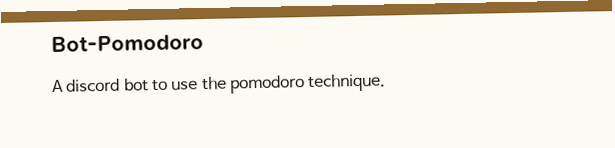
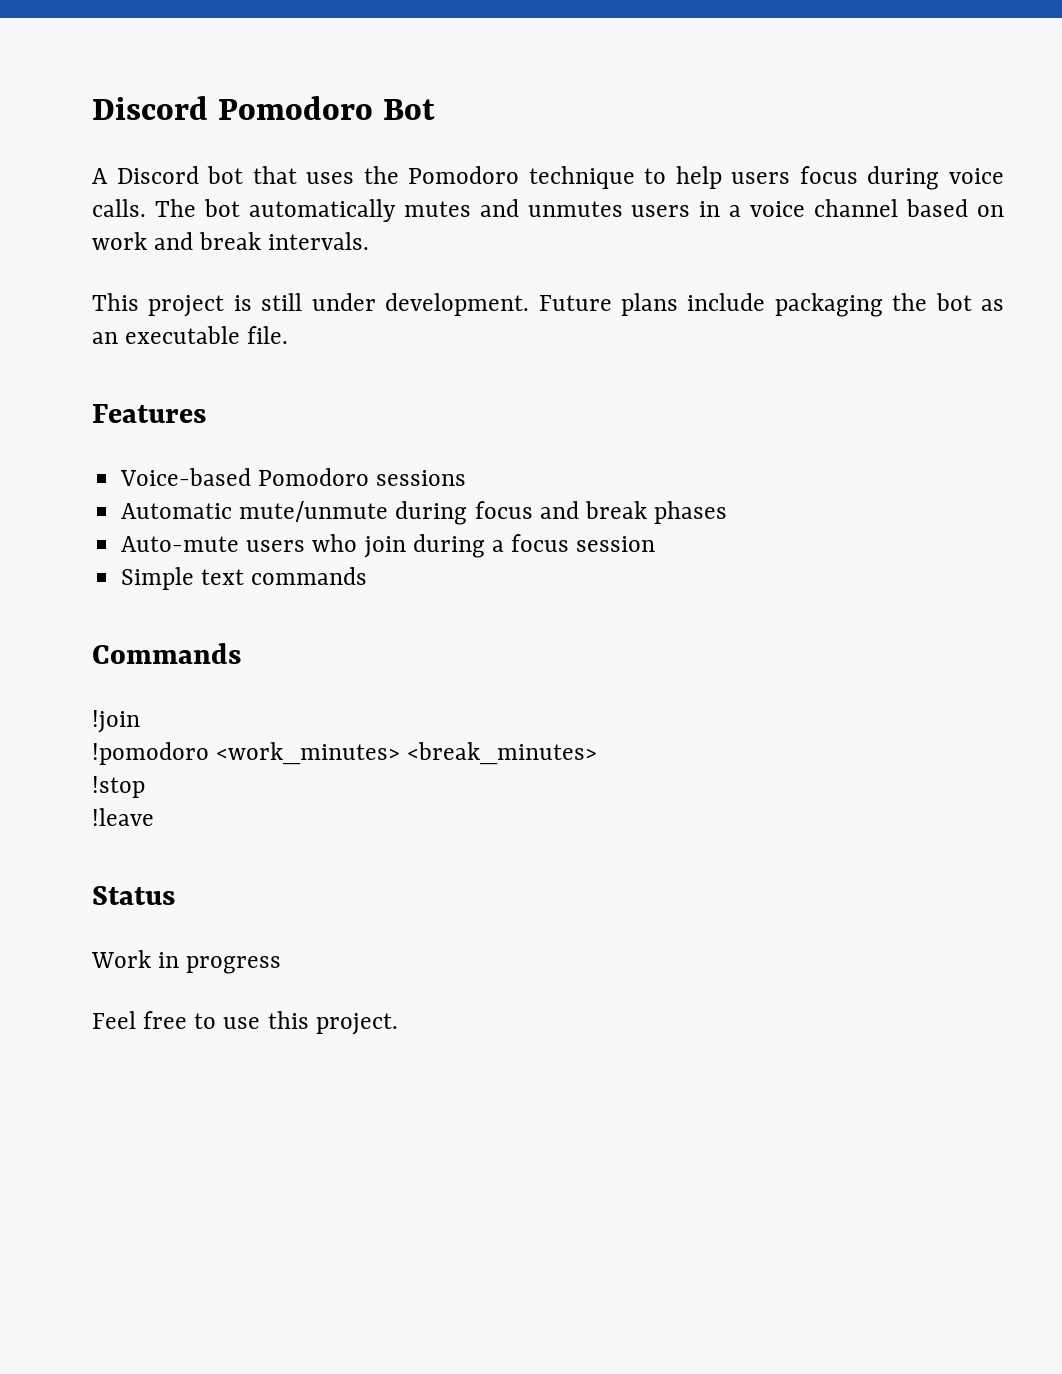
- Bot-Pomodoro
- A discord bot to use the pomodoro technique.
+ Discord Pomodoro Bot
+ A Discord bot that uses the Pomodoro technique to help users focus during voice calls. The bot automatically mutes and unmutes users in a voice channel based on work and break intervals.
+ This project is still under development. Future plans include packaging the bot as an executable file.
+ Features
+ Voice-based Pomodoro sessions
+ Automatic mute/unmute during focus and break phases
+ Auto-mute users who join during a focus session
+ Simple text commands
+ Commands
+ !join
+ !pomodoro <work_minutes> <break_minutes>
+ !stop
+ !leave
+ Status
+ Work in progress
+ Feel free to use this project.

